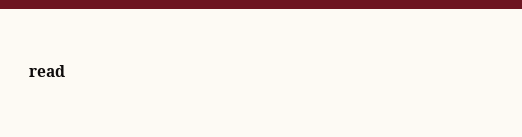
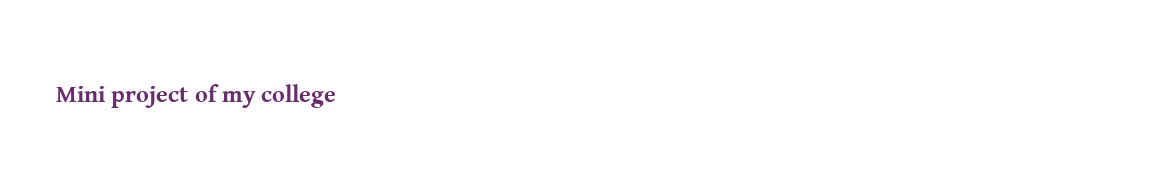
- read
+ Mini project of my college

